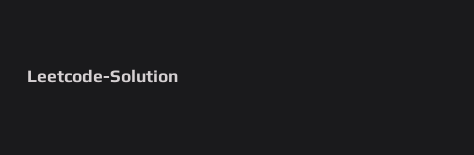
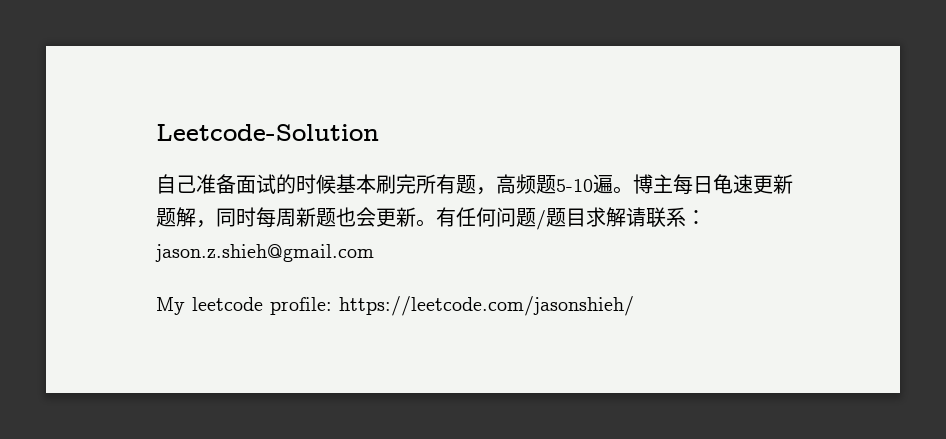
+ 自己准备面试的时候基本刷完所有题，高频题5-10遍。博主每日龟速更新题解，同时每周新题也会更新。有任何问题/题目求解请联系：jason.z.shieh@gmail.com
+ My leetcode profile: https://leetcode.com/jasonshieh/

